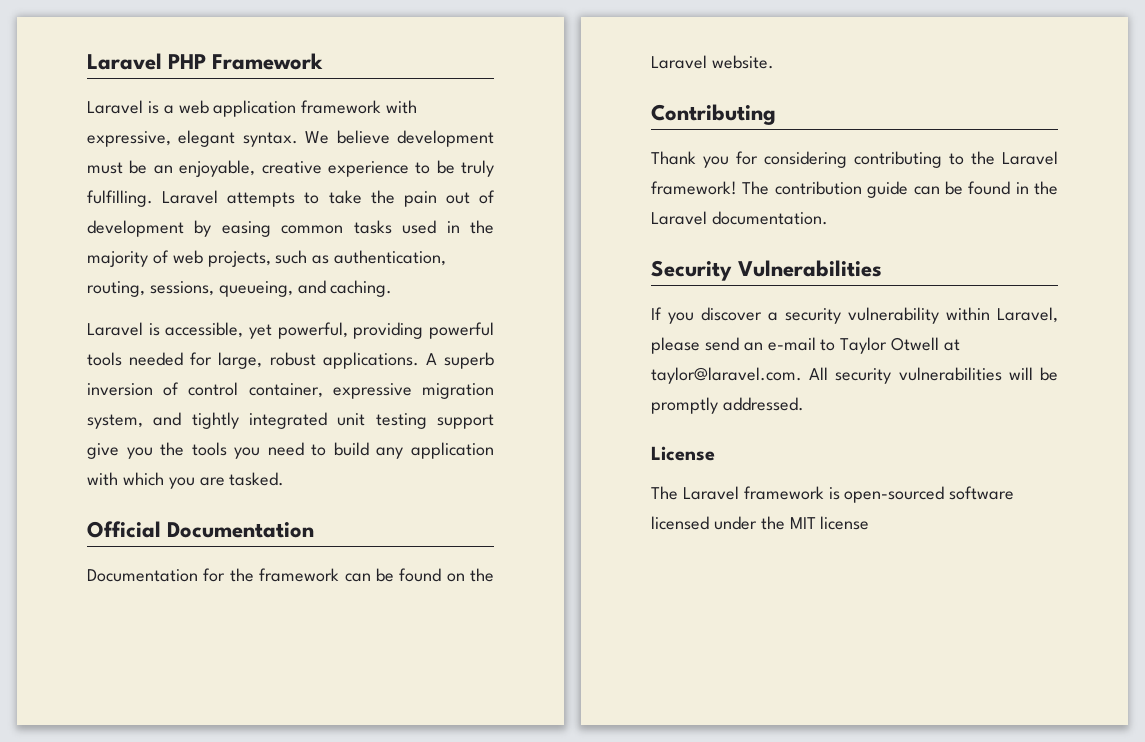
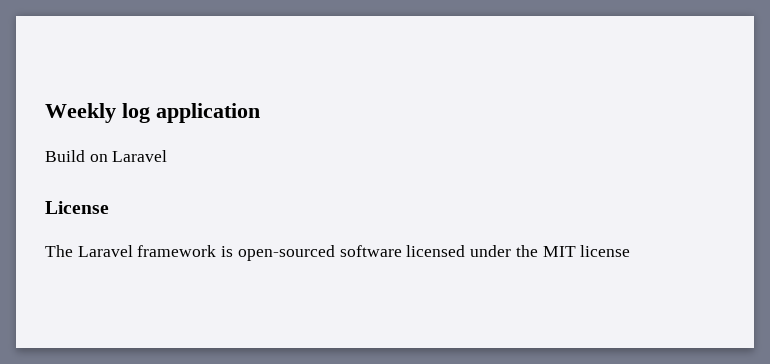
- Laravel PHP Framework
- Laravel is a web application framework with expressive, elegant syntax. We believe development must be an enjoyable, creative experience to be truly fulfilling. Laravel attempts to take the pain out of development by easing common tasks used in the majority of web projects, such as authentication, routing, sessions, queueing, and caching.
- Laravel is accessible, yet powerful, providing powerful tools needed for large, robust applications. A superb inversion of control container, expressive migration system, and tightly integrated unit testing support give you the tools you need to build any application with which you are tasked.
- Official Documentation
- Documentation for the framework can be found on the Laravel website.
- Contributing
- Thank you for considering contributing to the Laravel framework! The contribution guide can be found in the Laravel documentation.
- Security Vulnerabilities
- If you discover a security vulnerability within Laravel, please send an e-mail to Taylor Otwell at taylor@laravel.com. All security vulnerabilities will be promptly addressed.
+ Weekly log application
+ Build on Laravel

